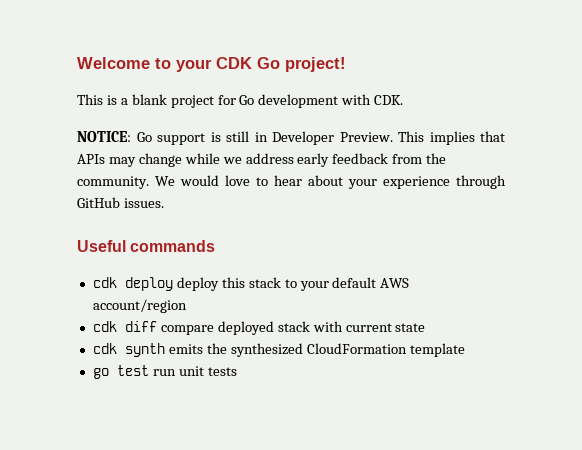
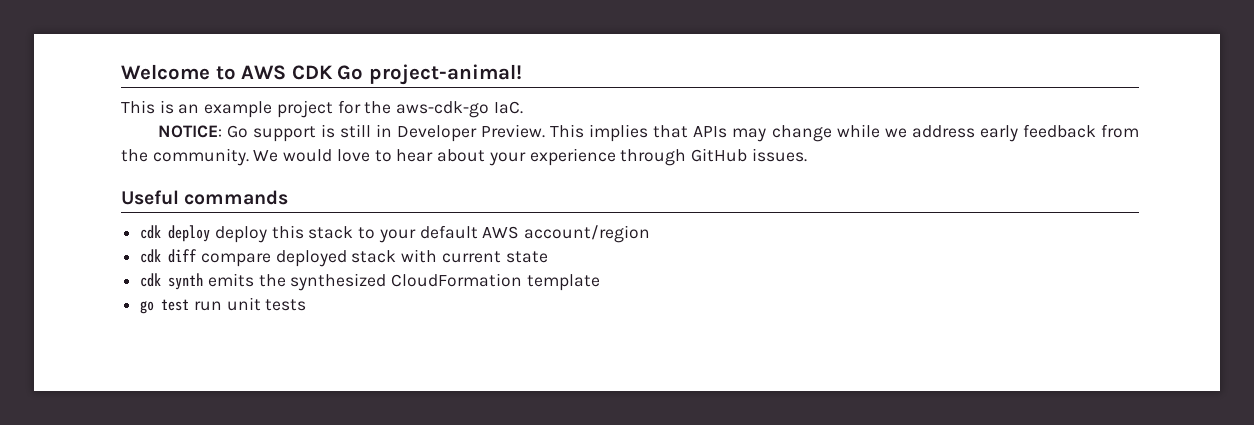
- Welcome to your CDK Go project!
+ Welcome to AWS CDK Go project-animal!
- This is a blank project for Go development with CDK.
+ This is an example project for the aws-cdk-go IaC.

